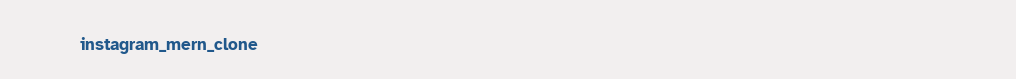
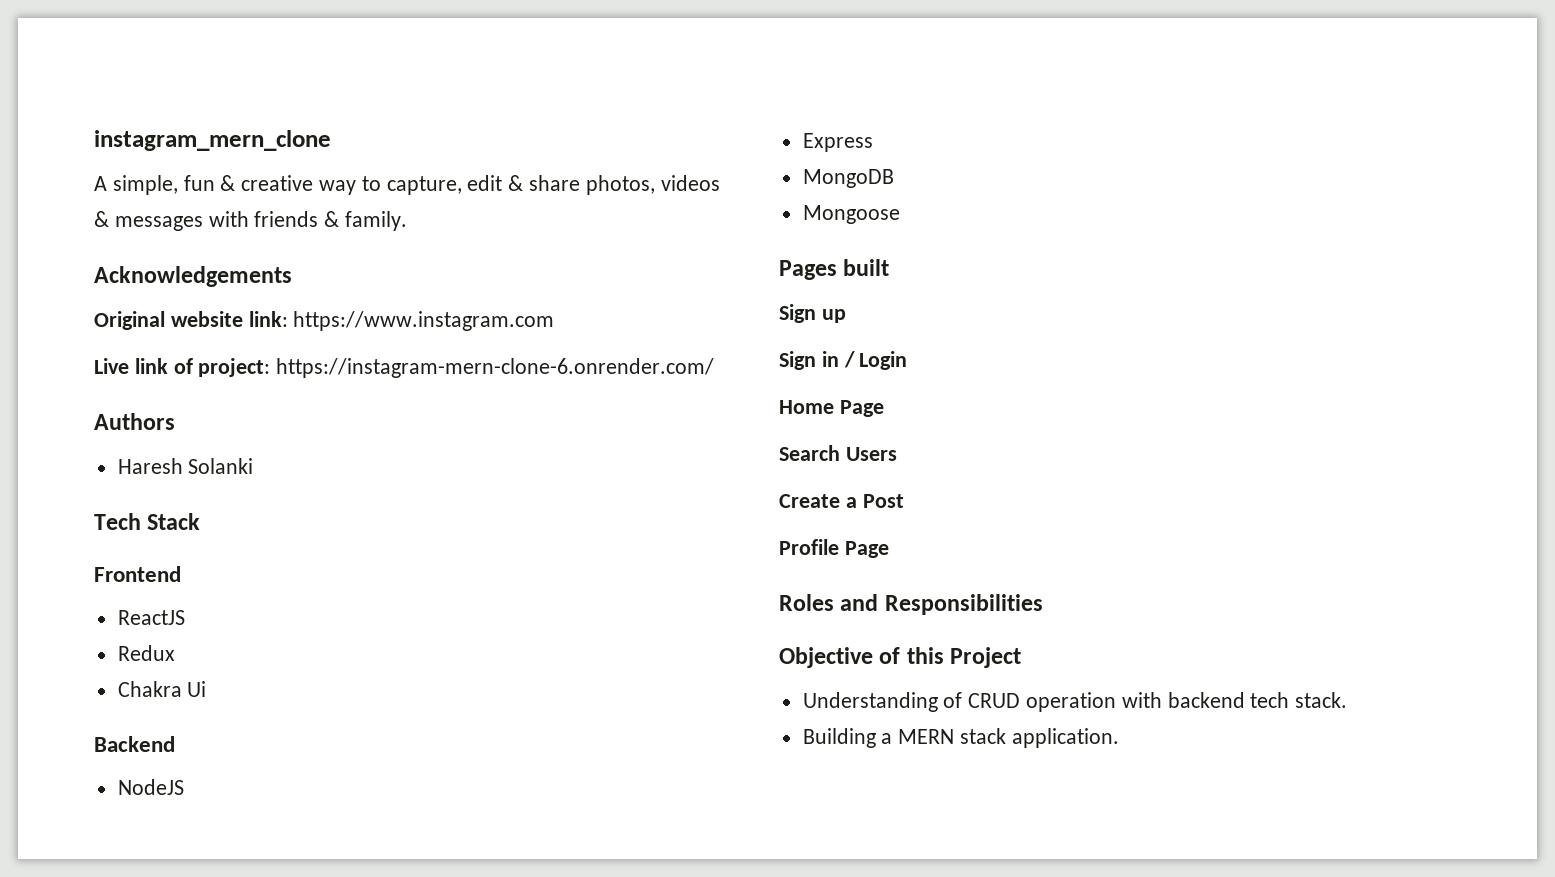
+ A simple, fun & creative way to capture, edit & share photos, videos & messages with friends & family.
+ Acknowledgements
+ Original website link: https://www.instagram.com
+ Live link of project: https://instagram-mern-clone-6.onrender.com/
+ Authors
+ Haresh Solanki
+ Tech Stack
+ Frontend
+ ReactJS
+ Redux
+ Chakra Ui
+ Backend
+ NodeJS
+ Express
+ MongoDB
+ Mongoose
+ Pages built
+ Sign up
+ Sign in / Login
+ Home Page
+ Search Users
+ Create a Post
+ Profile Page
+ Roles and Responsibilities
+ Objective of this Project
+ Understanding of CRUD operation with backend tech stack.
+ Building a MERN stack application.

